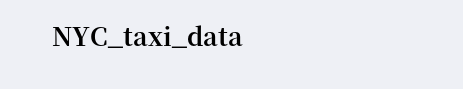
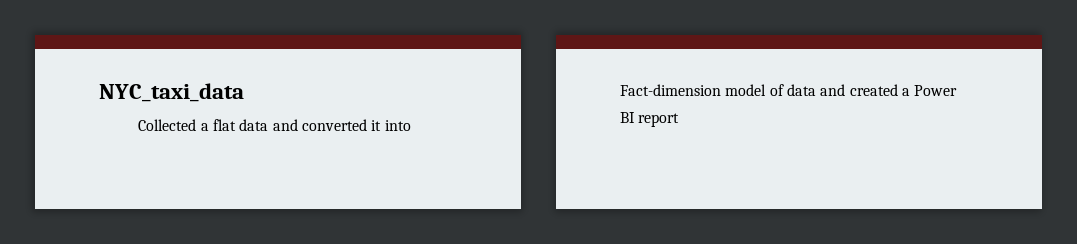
+ Collected a flat data and converted it into Fact-dimension model of data and created a Power BI report

